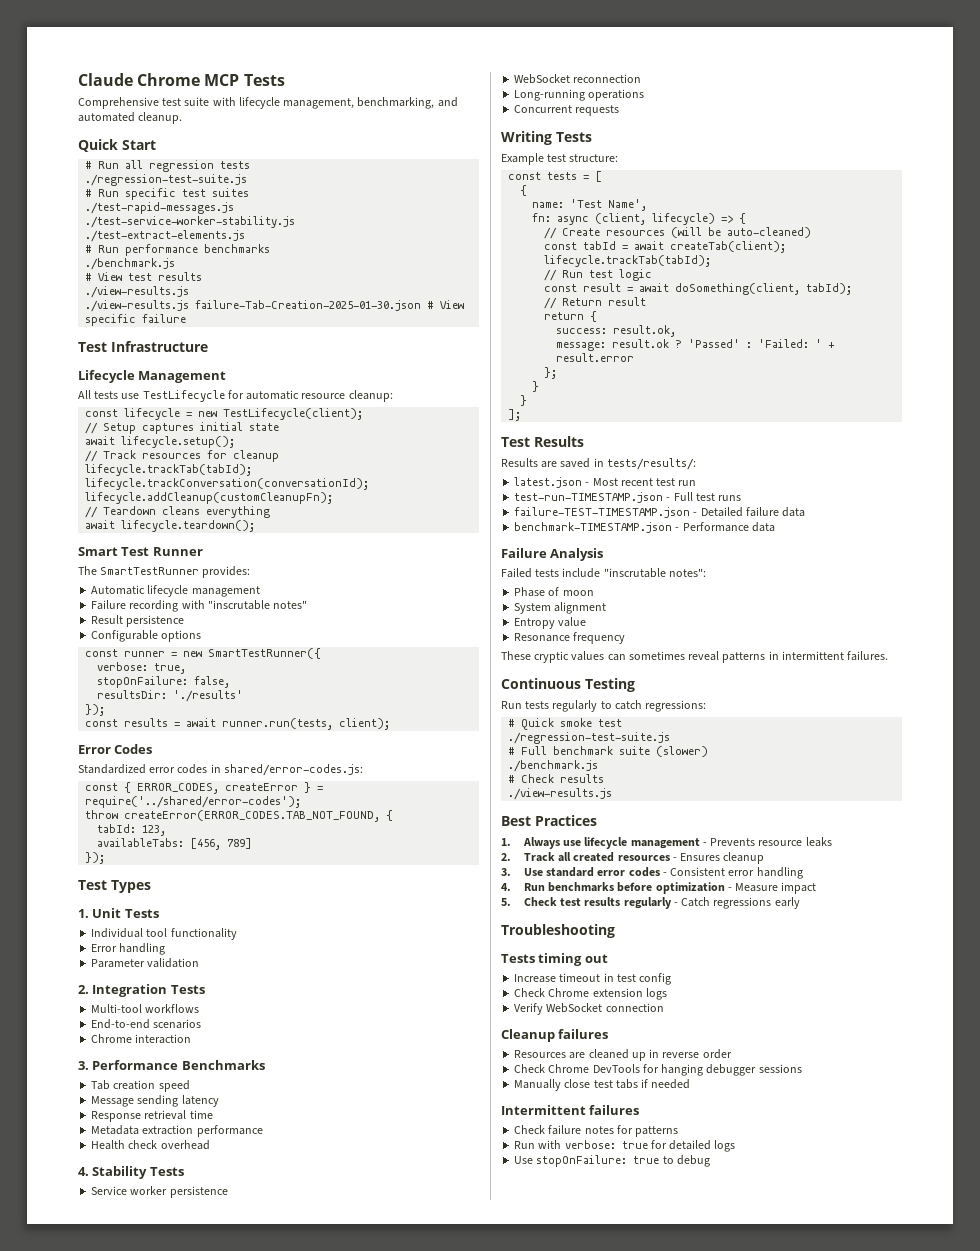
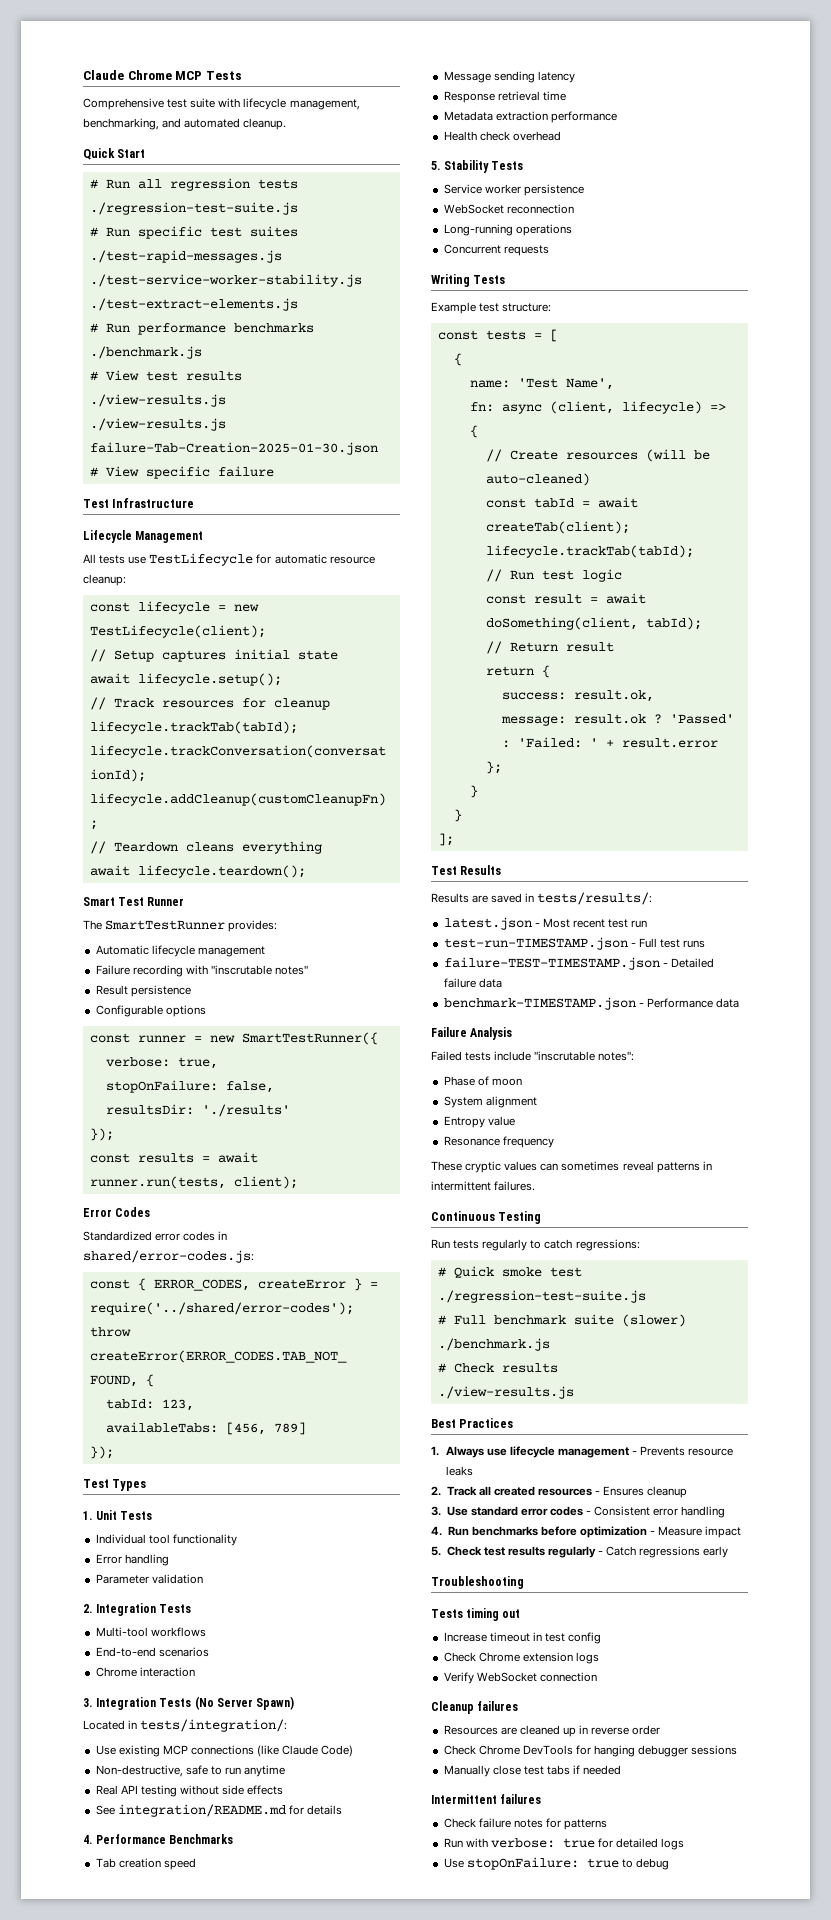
- 3. Performance Benchmarks
+ 3. Integration Tests (No Server Spawn)
+ Located in tests/integration/:
+ Use existing MCP connections (like Claude Code)
+ Non-destructive, safe to run anytime
+ Real API testing without side effects
+ See integration/README.md for details
+ 4. Performance Benchmarks
- 4. Stability Tests
+ 5. Stability Tests

